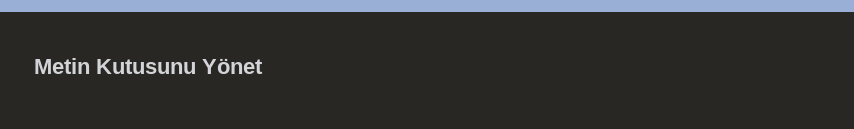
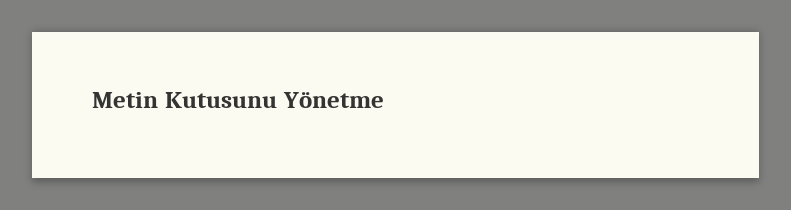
- Metin Kutusunu Yönet
+ Metin Kutusunu Yönetme

